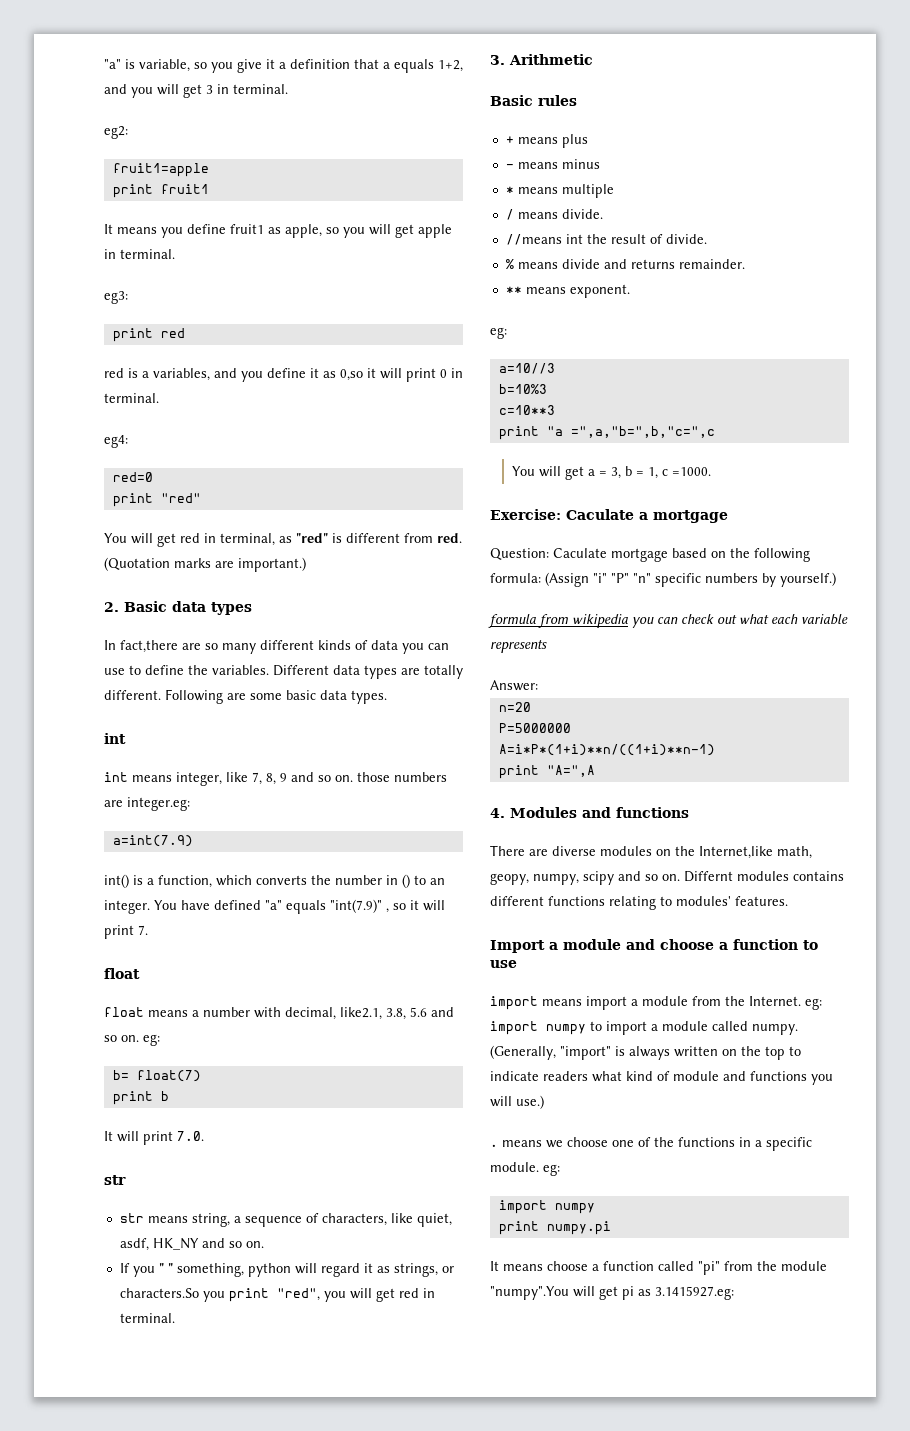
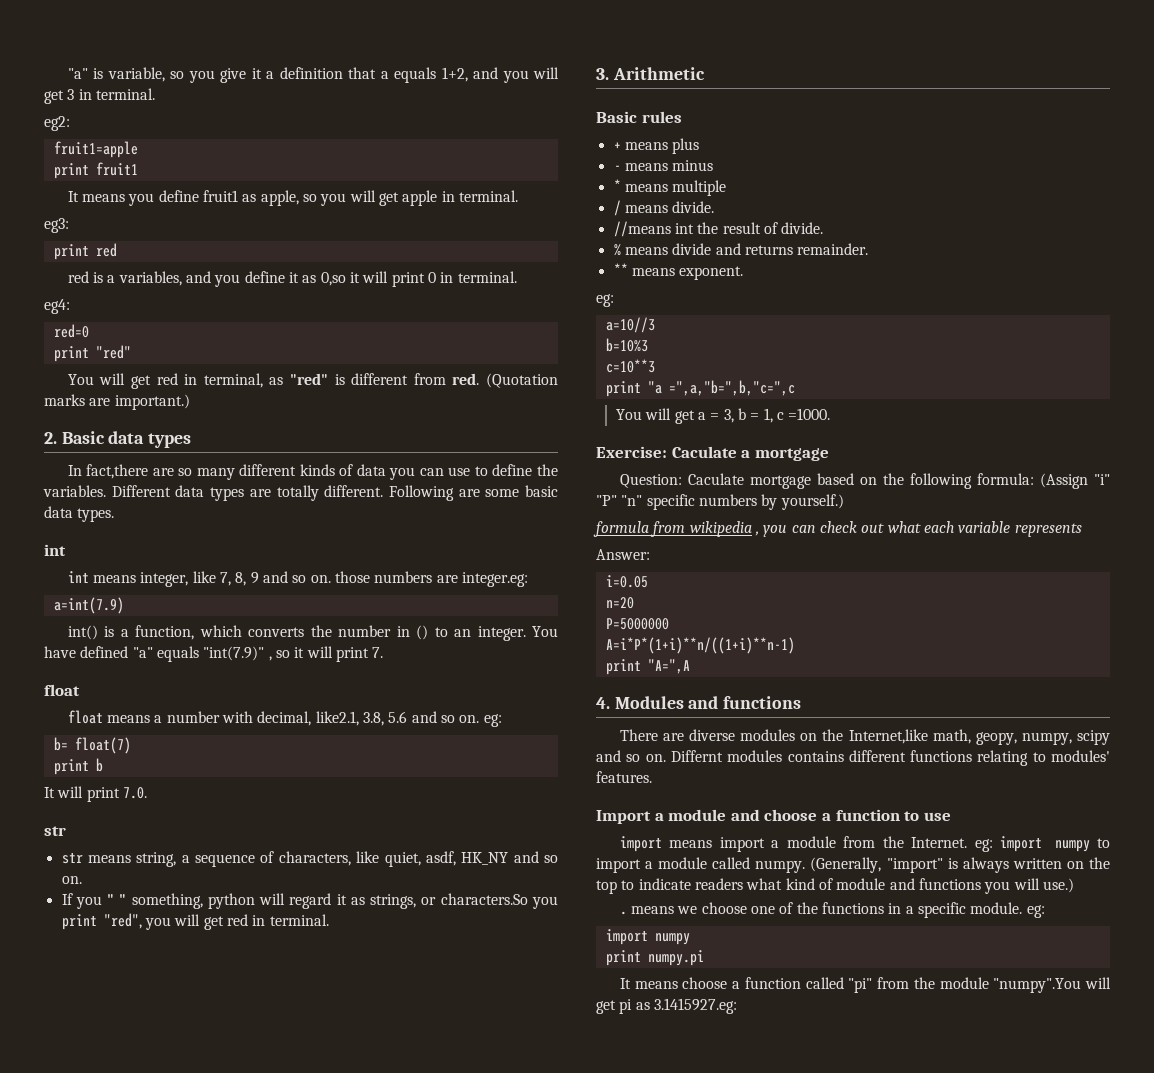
- formula from wikipedia you can check out what each variable represents
+ formula from wikipedia , you can check out what each variable represents
+ i=0.05

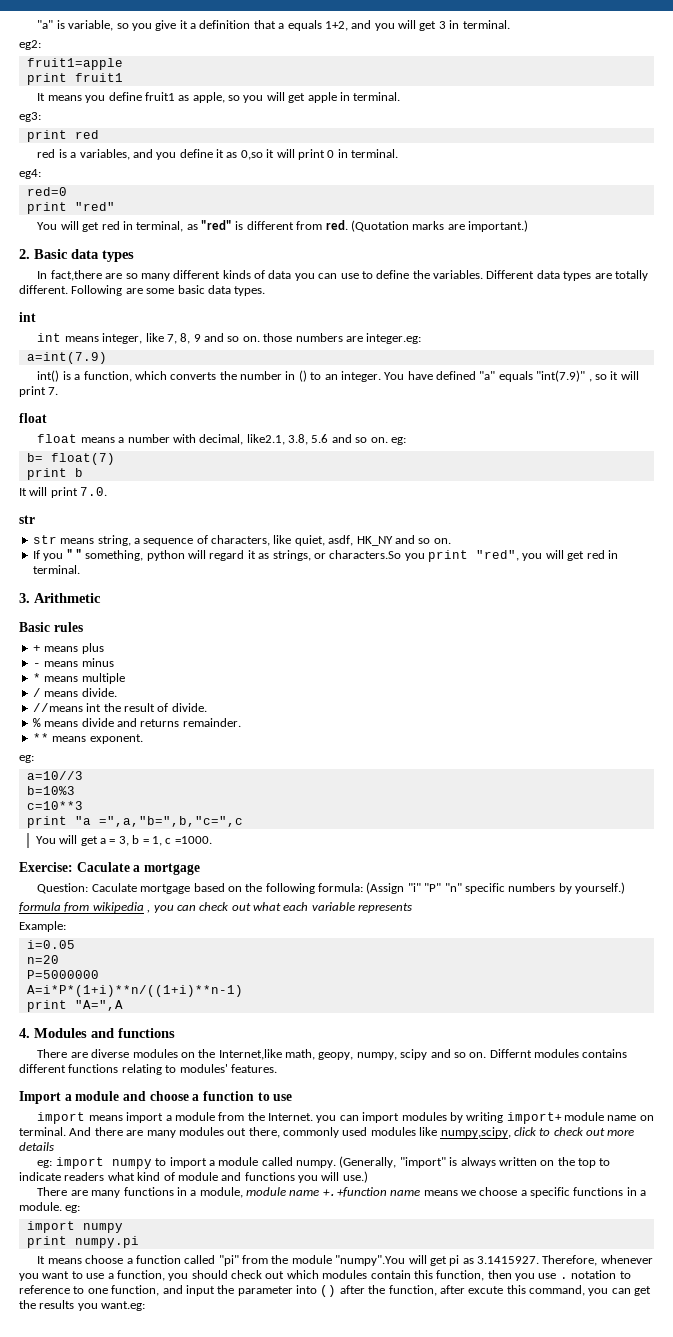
- Answer:
+ Example:
- import means import a module from the Internet. eg: import numpy to import a module called numpy.
+ import means import a module from the Internet. you can import modules by writing import+ module name on terminal. And there are many modules out there, commonly used modules like numpy,scipy, click to check out more details
+ eg: import numpy to import a module called numpy.
- . means we choose one of the functions in a specific module. eg:
+ There are many functions in a module, module name +.+function name means we choose a specific functions in a module. eg:
- It means choose a function called "pi" from the module "numpy".You will get pi as 3.1415927.eg:
+ It means choose a function called "pi" from the module "numpy".You will get pi as 3.1415927. Therefore, whenever you want to use a function, you should check out which modules contain this function, then you use . notation to reference to one function, and input the parameter into () after the function, after excute this command, you can get the results you want.eg:

